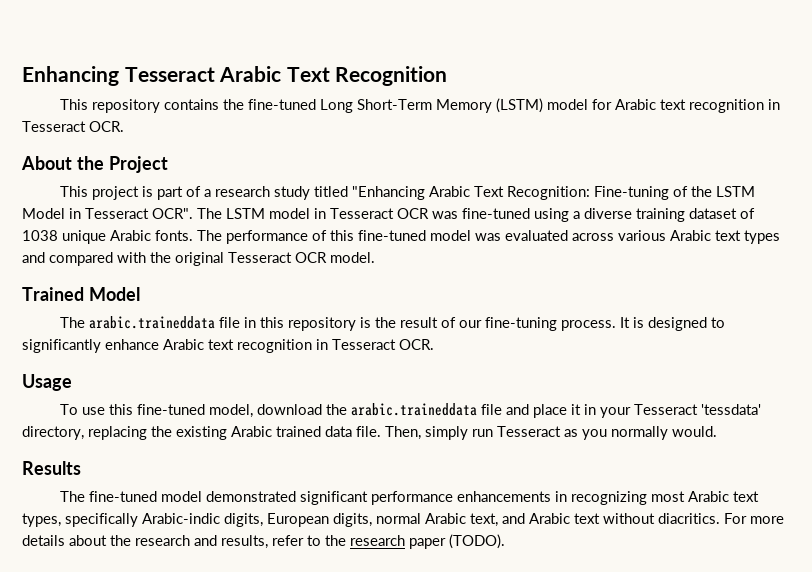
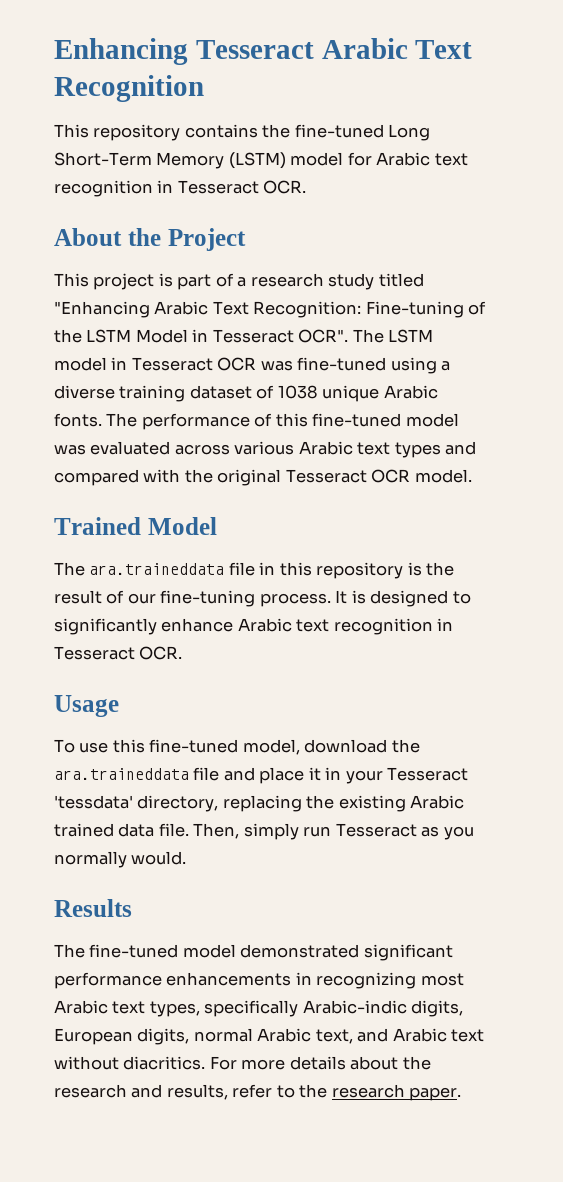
- The arabic.traineddata file in this repository is the result of our fine-tuning process.
+ The ara.traineddata file in this repository is the result of our fine-tuning process.
- To use this fine-tuned model, download the arabic.traineddata file and place it in your Tesseract 'tessdata' directory, replacing the existing Arabic trained data file.
+ To use this fine-tuned model, download the ara.traineddata file and place it in your Tesseract 'tessdata' directory, replacing the existing Arabic trained data file.
- For more details about the research and results, refer to the research paper (TODO).
+ For more details about the research and results, refer to the research paper.

